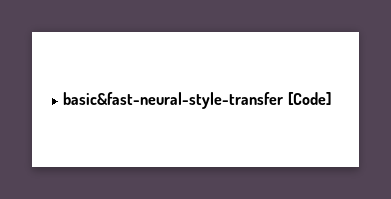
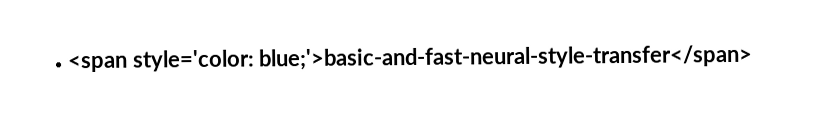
- basic&fast-neural-style-transfer [Code]
+ <span style='color: blue;'>basic-and-fast-neural-style-transfer</span>

